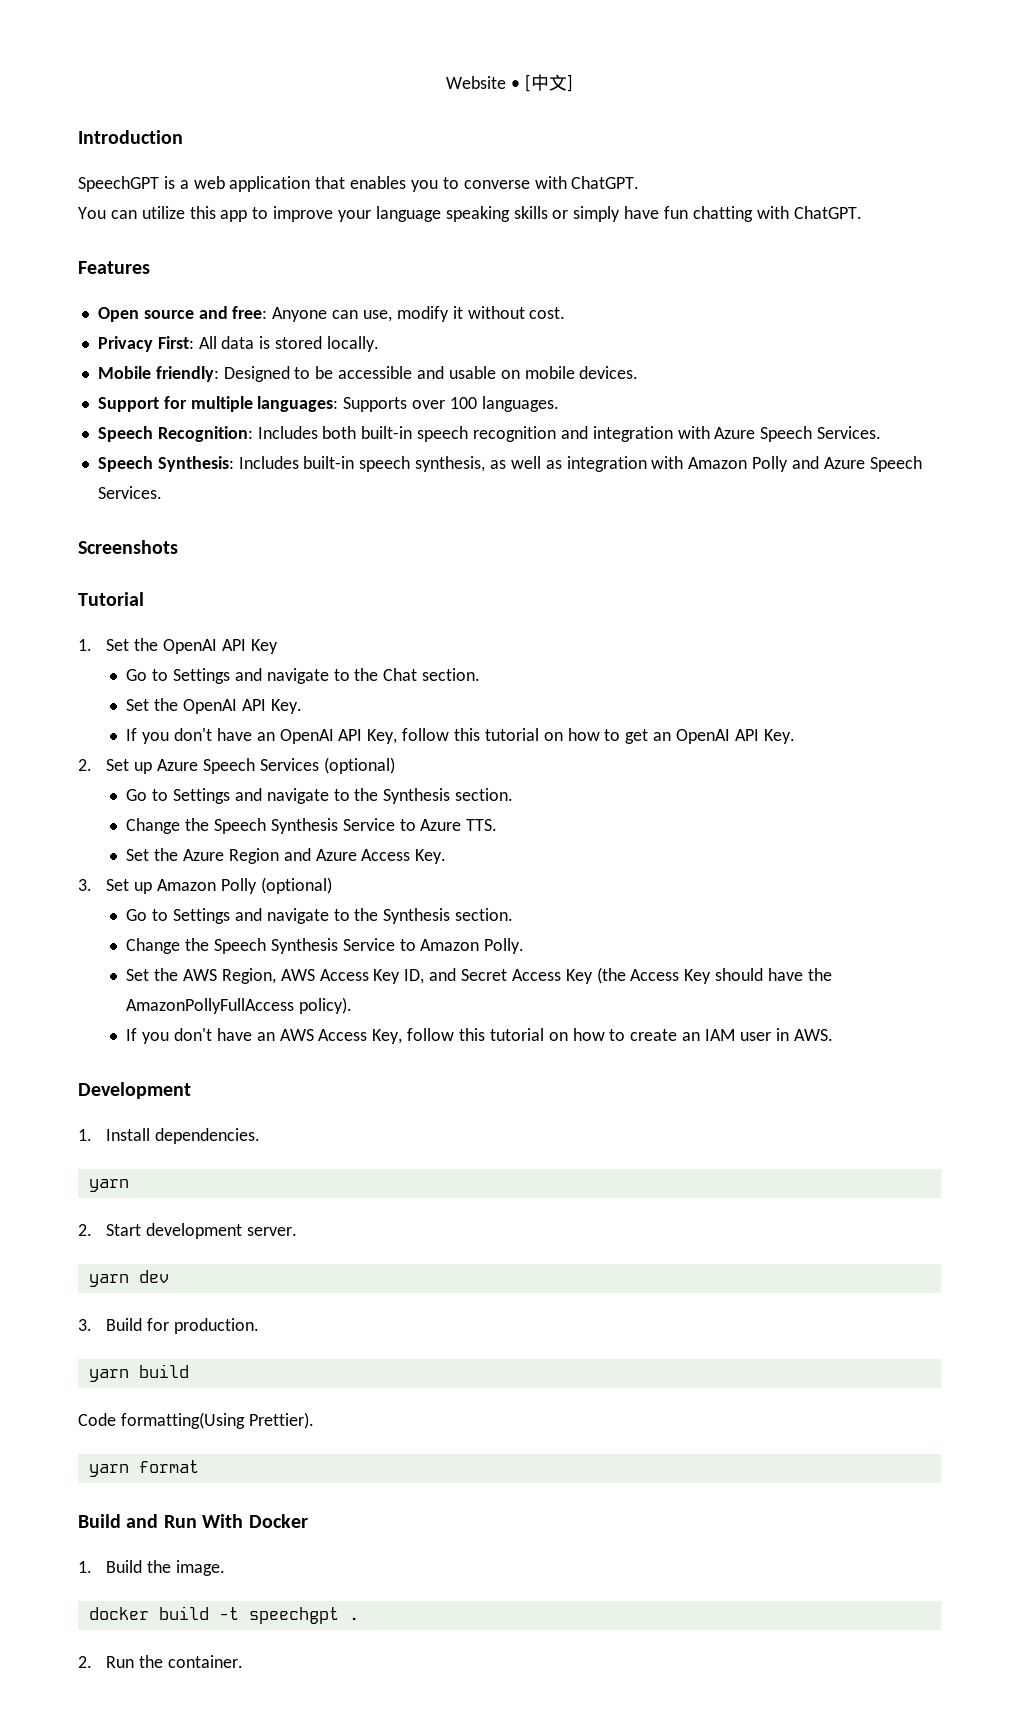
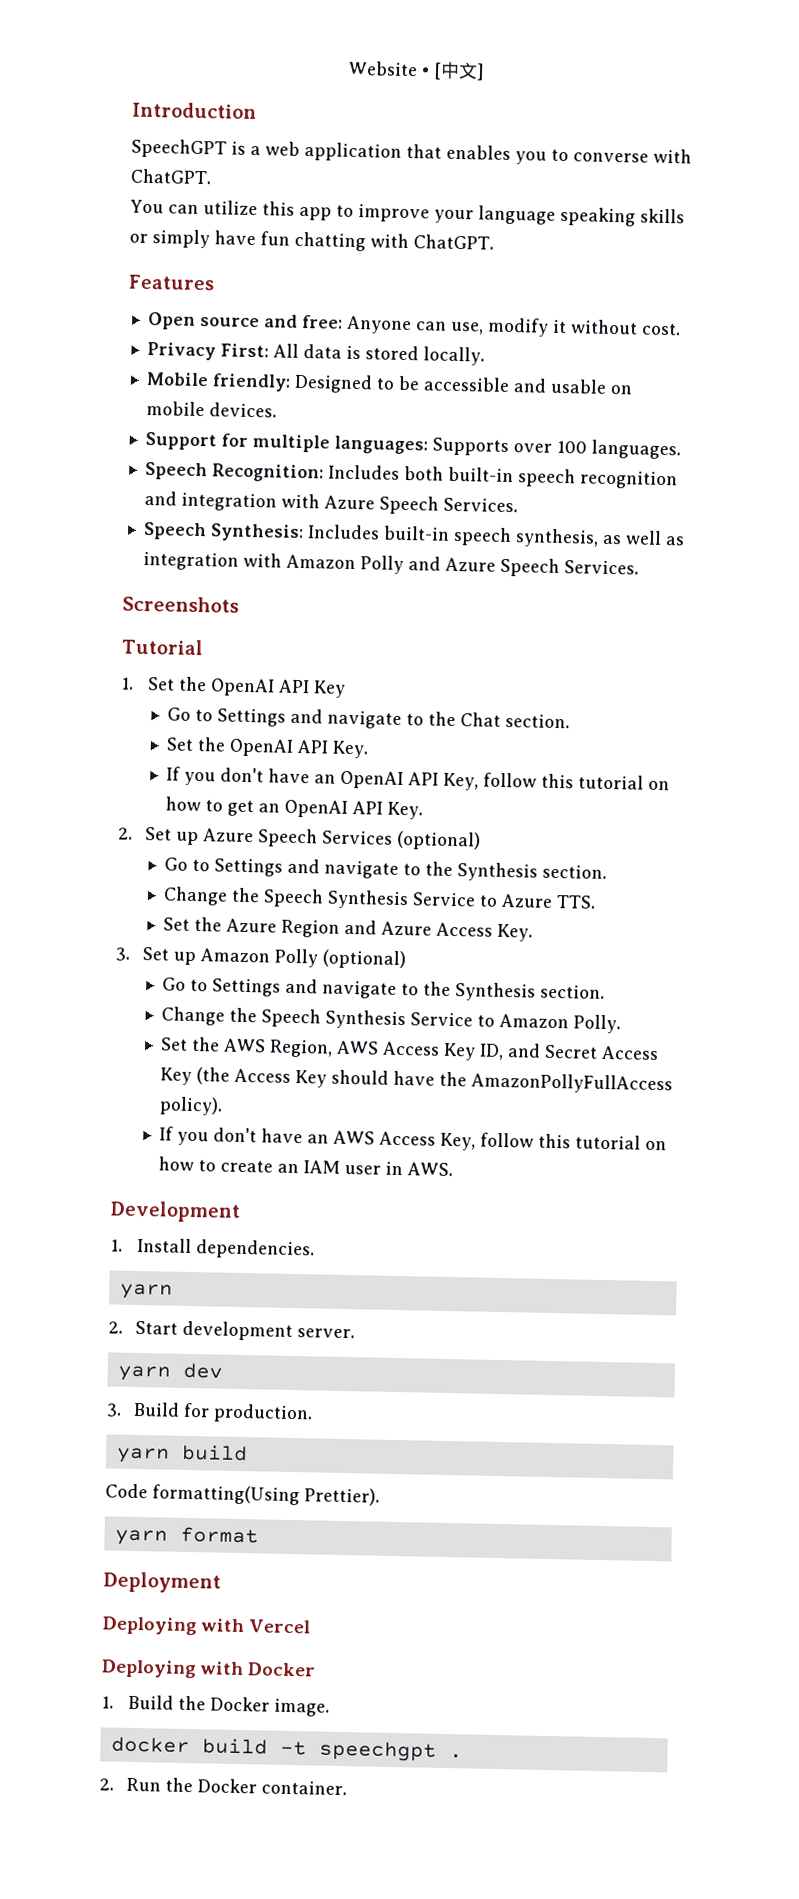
- Build and Run With Docker
+ Deployment
+ Deploying with Vercel
+ Deploying with Docker
- 1. Build the image.
+ 1. Build the Docker image.
- 2. Run the container.
+ 2. Run the Docker container.

